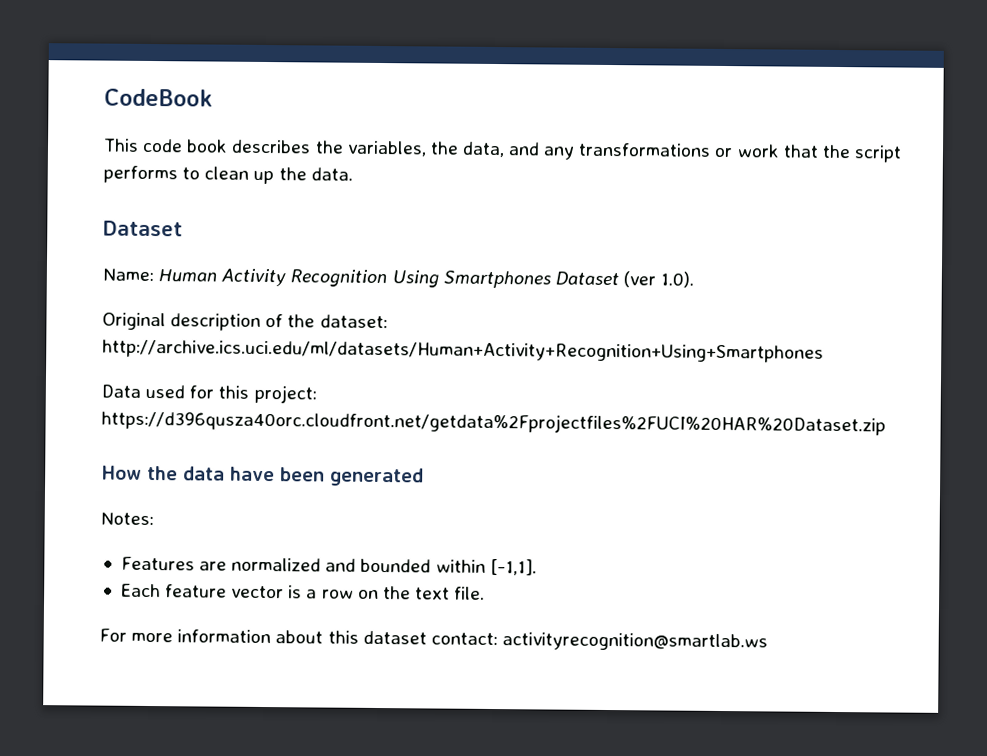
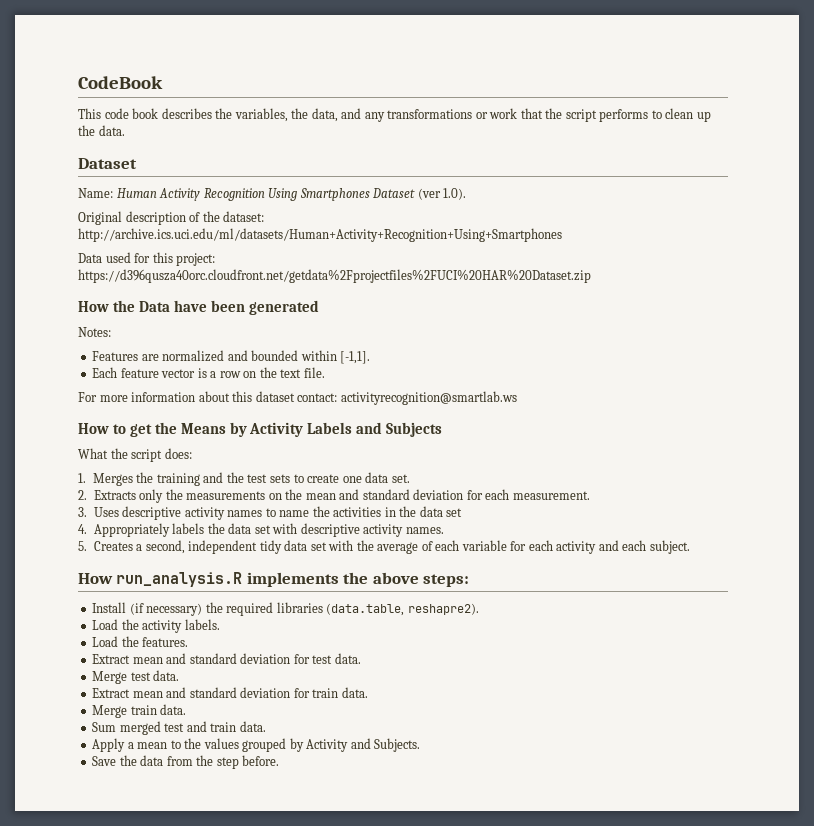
- How the data have been generated
+ How the Data have been generated
+ How to get the Means by Activity Labels and Subjects
+ What the script does:
+ 1. Merges the training and the test sets to create one data set.
+ 2. Extracts only the measurements on the mean and standard deviation for each measurement.
+ 3. Uses descriptive activity names to name the activities in the data set
+ 4. Appropriately labels the data set with descriptive activity names.
+ 5. Creates a second, independent tidy data set with the average of each variable for each activity and each subject.
+ How run_analysis.R implements the above steps:
+ Install (if necessary) the required libraries (data.table, reshapre2).
+ Load the activity labels.
+ Load the features.
+ Extract mean and standard deviation for test data.
+ Merge test data.
+ Extract mean and standard deviation for train data.
+ Merge train data.
+ Sum merged test and train data.
+ Apply a mean to the values grouped by Activity and Subjects.
+ Save the data from the step before.

